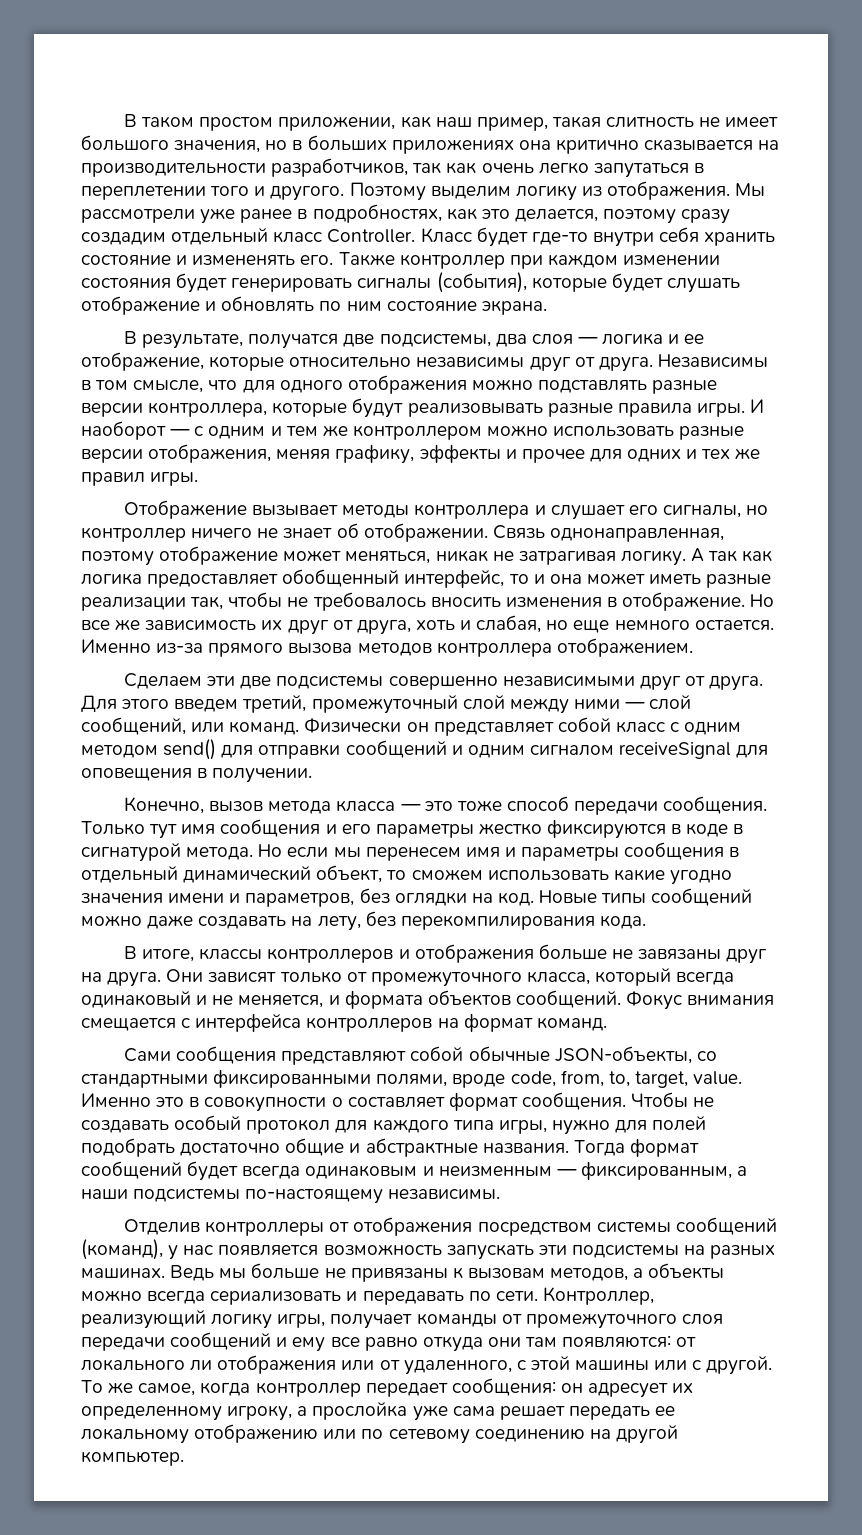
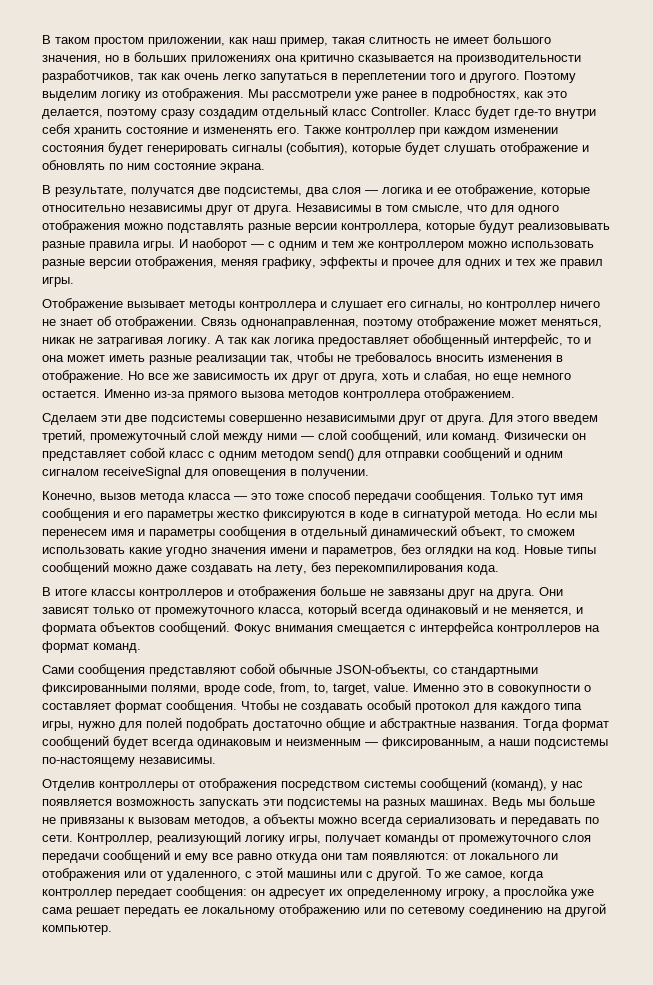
- В итоге, классы контроллеров и отображения больше не завязаны друг на друга.
+ В итоге классы контроллеров и отображения больше не завязаны друг на друга.

